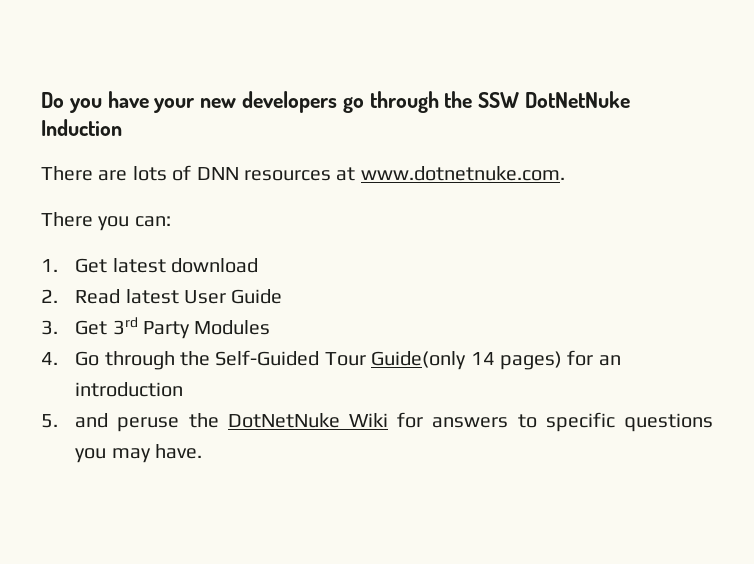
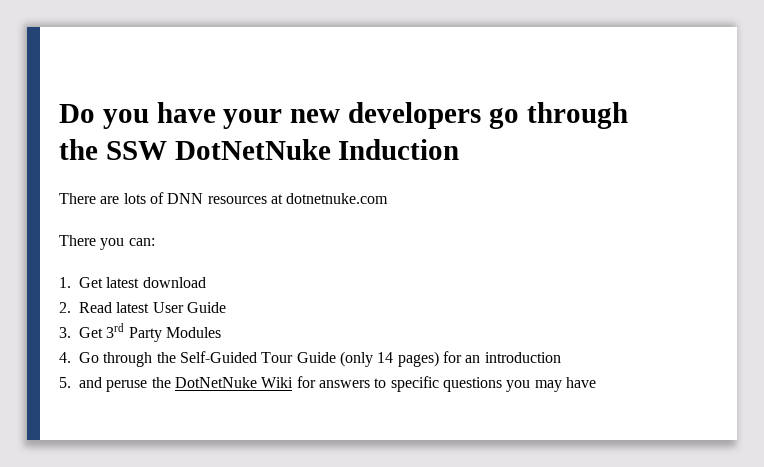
- There are lots of DNN resources at www.dotnetnuke.com.
+ There are lots of DNN resources at dotnetnuke.com
- 4. Go through the Self-Guided Tour Guide(only 14 pages) for an introduction
+ 4. Go through the Self-Guided Tour Guide (only 14 pages) for an introduction
- 5. and peruse the DotNetNuke Wiki for answers to specific questions you may have.
+ 5. and peruse the DotNetNuke Wiki for answers to specific questions you may have

